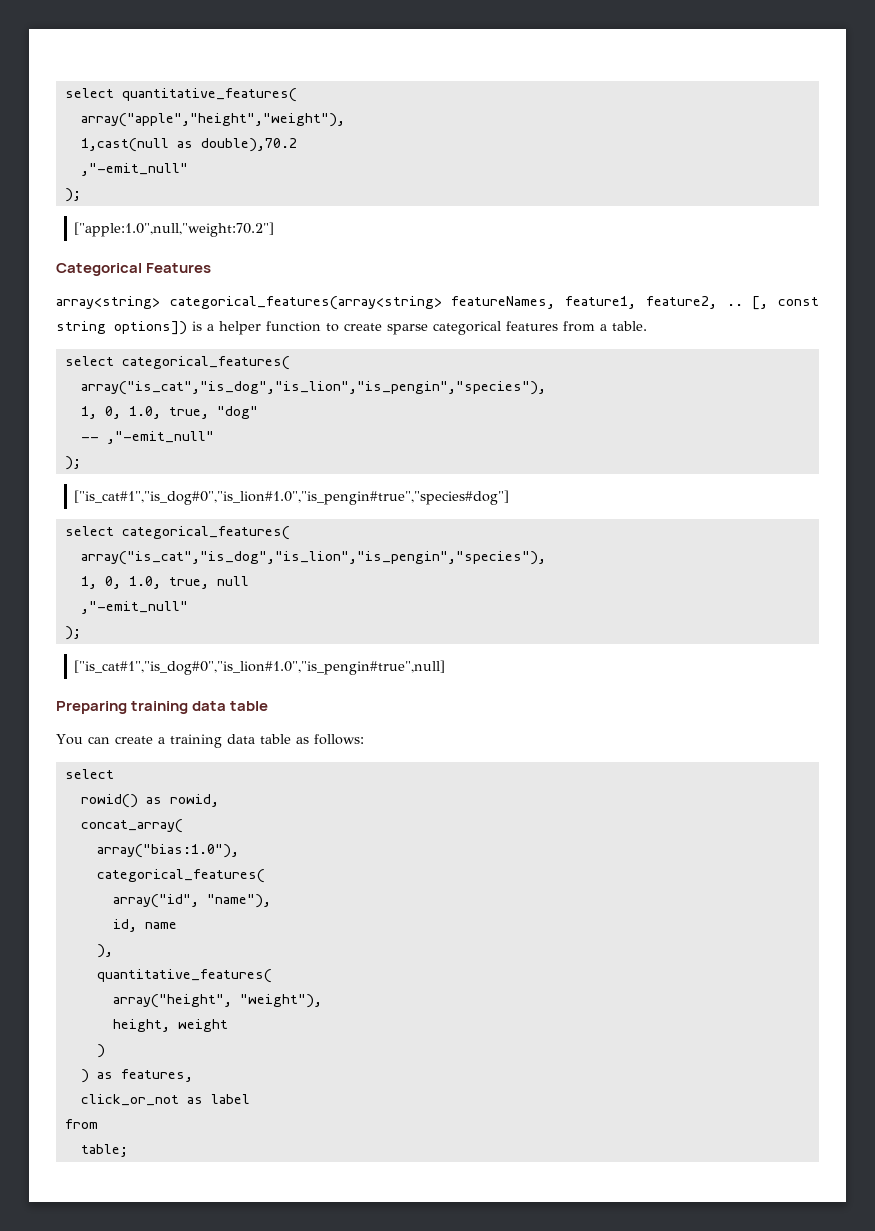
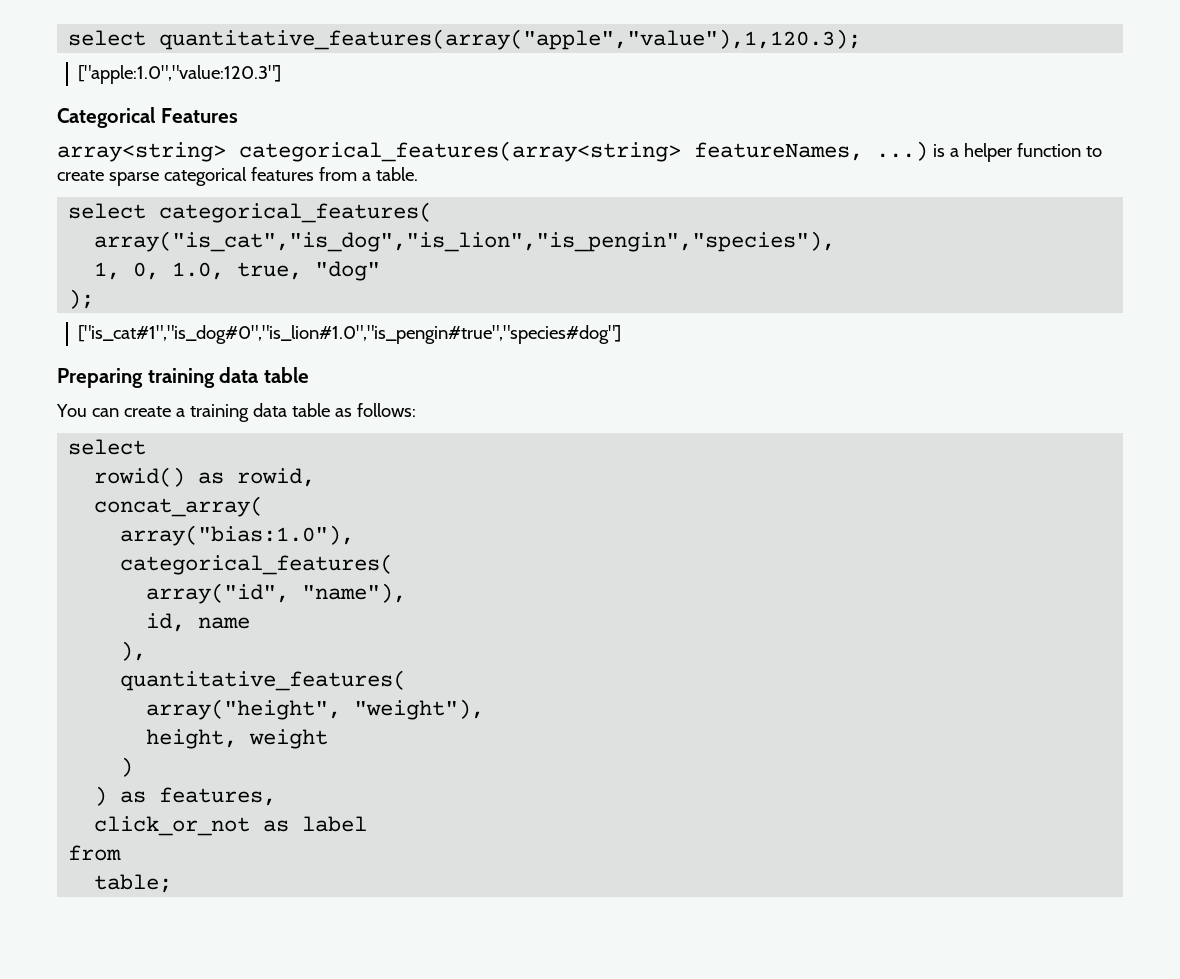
- select quantitative_features(
- array("apple","height","weight"),
- 1,cast(null as double),70.2
- ,"-emit_null"
- );
- ["apple:1.0",null,"weight:70.2"]
+ select quantitative_features(array("apple","value"),1,120.3);
+ ["apple:1.0","value:120.3"]
- array<string> categorical_features(array<string> featureNames, feature1, feature2, .. [, const string options]) is a helper function to create sparse categorical features from a table.
+ array<string> categorical_features(array<string> featureNames, ...) is a helper function to create sparse categorical features from a table.
- -- ,"-emit_null"
  ["is_cat#1","is_dog#0","is_lion#1.0","is_pengin#true","species#dog"]
- select categorical_features(
- array("is_cat","is_dog","is_lion","is_pengin","species"),
- 1, 0, 1.0, true, null
- ,"-emit_null"
- );
- ["is_cat#1","is_dog#0","is_lion#1.0","is_pengin#true",null]

